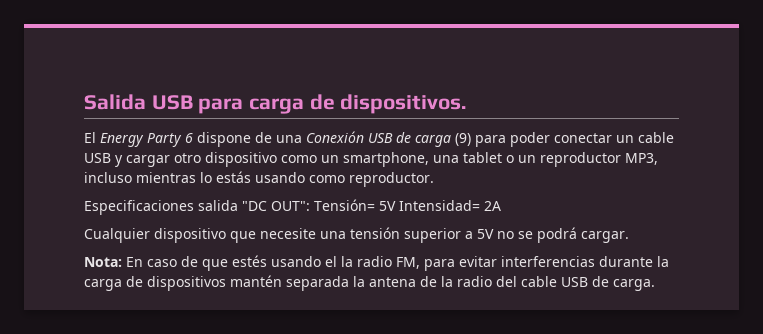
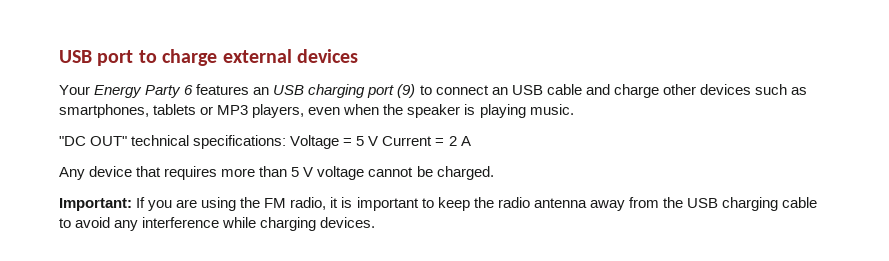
- Salida USB para carga de dispositivos.
- El Energy Party 6 dispone de una Conexión USB de carga (9) para poder conectar un cable USB y cargar otro dispositivo como un smartphone, una tablet o un reproductor MP3, incluso mientras lo estás usando como reproductor.
- Especificaciones salida "DC OUT": Tensión= 5V Intensidad= 2A
- Cualquier dispositivo que necesite una tensión superior a 5V no se podrá cargar.
- Nota: En caso de que estés usando el la radio FM, para evitar interferencias durante la carga de dispositivos mantén separada la antena de la radio del cable USB de carga.
+ USB port to charge external devices
+ Your Energy Party 6 features an USB charging port (9) to connect an USB cable and charge other devices such as smartphones, tablets or MP3 players, even when the speaker is playing music.
+ "DC OUT" technical specifications: Voltage = 5 V Current = 2 A
+ Any device that requires more than 5 V voltage cannot be charged.
+ Important: If you are using the FM radio, it is important to keep the radio antenna away from the USB charging cable to avoid any interference while charging devices.

